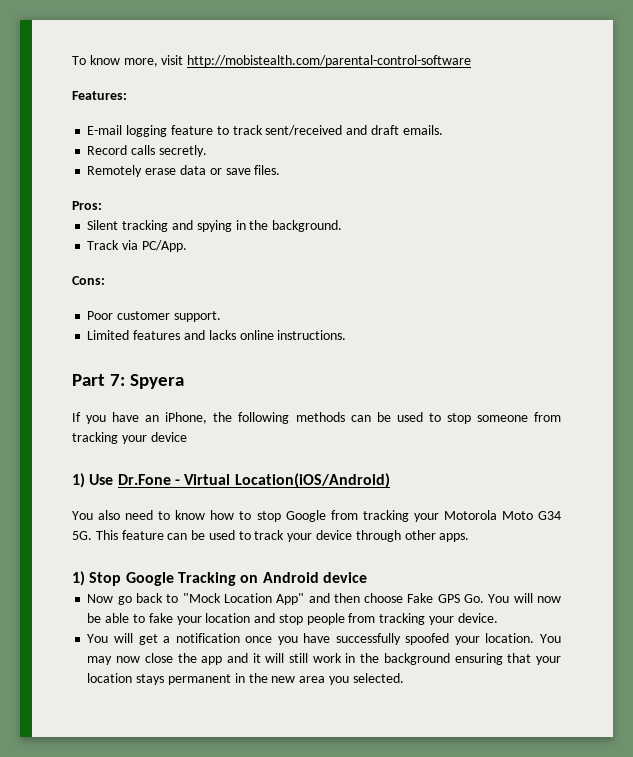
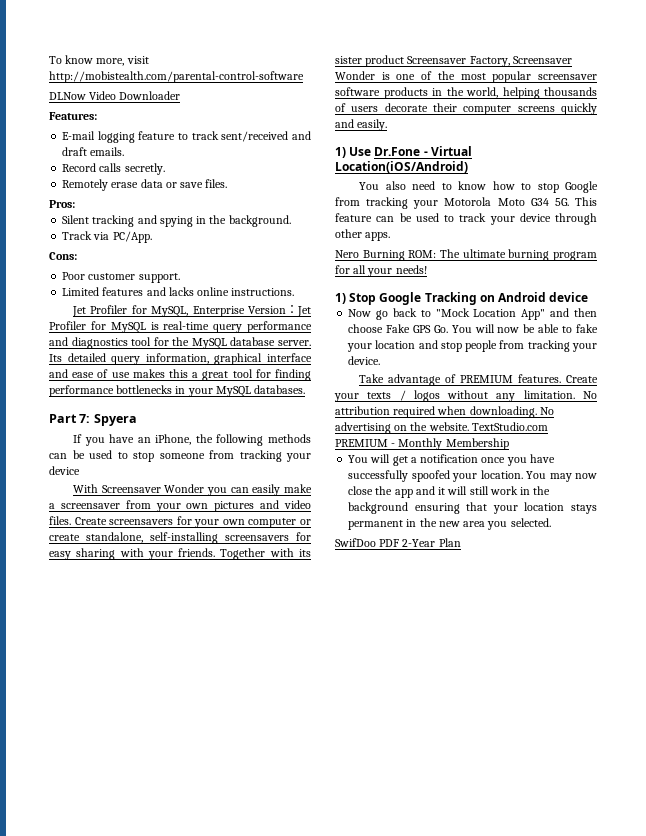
+ DLNow Video Downloader
+ Jet Profiler for MySQL, Enterprise Version：Jet Profiler for MySQL is real-time query performance and diagnostics tool for the MySQL database server. Its detailed query information, graphical interface and ease of use makes this a great tool for finding performance bottlenecks in your MySQL databases.
+ With Screensaver Wonder you can easily make a screensaver from your own pictures and video files. Create screensavers for your own computer or create standalone, self-installing screensavers for easy sharing with your friends. Together with its sister product Screensaver Factory, Screensaver Wonder is one of the most popular screensaver software products in the world, helping thousands of users decorate their computer screens quickly and easily.
+ Nero Burning ROM: The ultimate burning program for all your needs!
+ Take advantage of PREMIUM features. Create your texts / logos without any limitation. No attribution required when downloading. No advertising on the website. TextStudio.com PREMIUM - Monthly Membership
+ SwifDoo PDF 2-Year Plan

